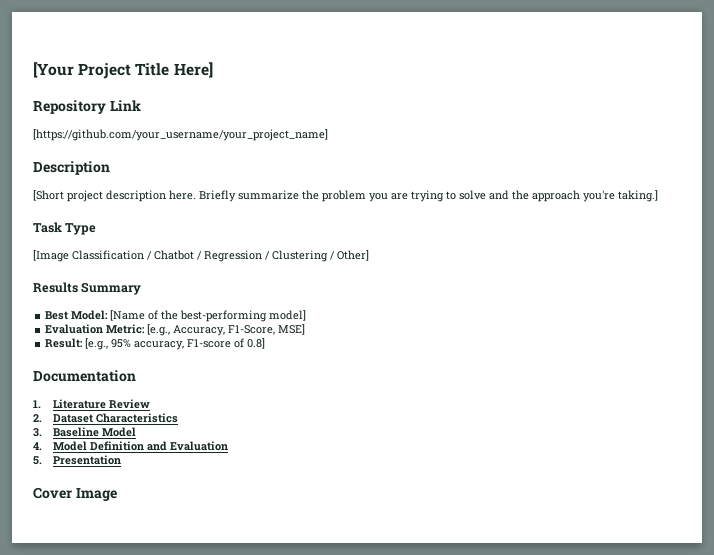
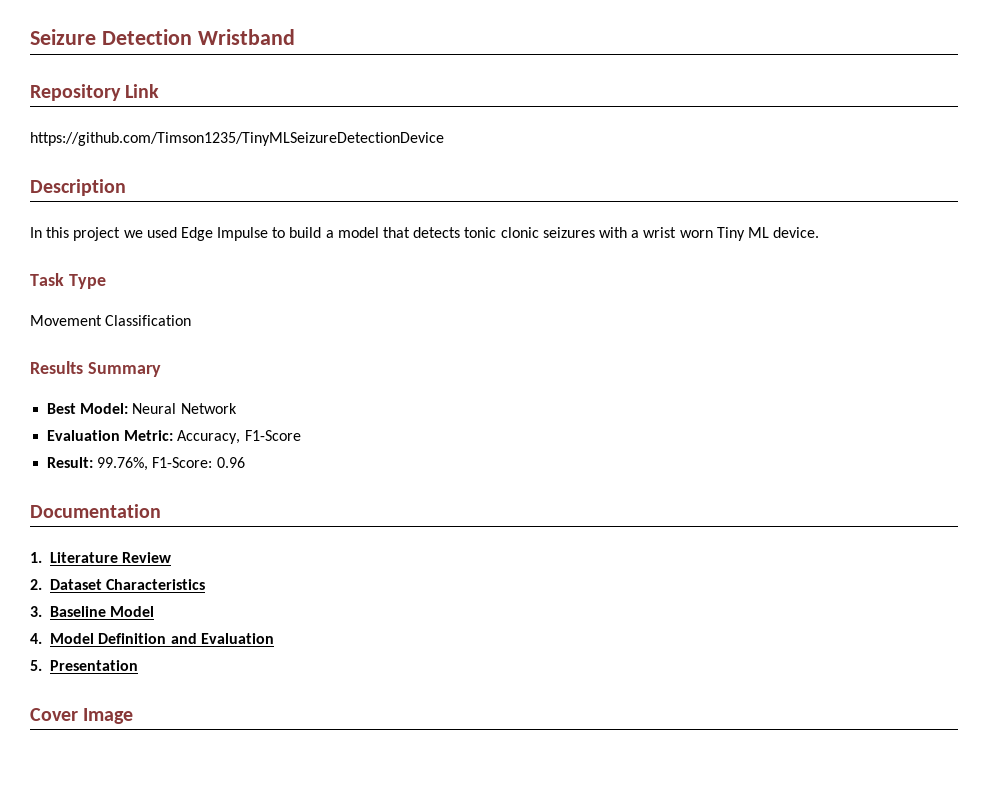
- [Your Project Title Here]
+ Seizure Detection Wristband
- [https://github.com/your_username/your_project_name]
+ https://github.com/Timson1235/TinyMLSeizureDetectionDevice
- [Short project description here. Briefly summarize the problem you are trying to solve and the approach you're taking.]
+ In this project we used Edge Impulse to build a model that detects tonic clonic seizures with a wrist worn Tiny ML device.
- [Image Classification / Chatbot / Regression / Clustering / Other]
+ Movement Classification
  Results Summary
- Best Model: [Name of the best-performing model]
- Evaluation Metric: [e.g., Accuracy, F1-Score, MSE]
- Result: [e.g., 95% accuracy, F1-score of 0.8]
+ Best Model: Neural Network
+ Evaluation Metric: Accuracy, F1-Score
+ Result: 99.76%, F1-Score: 0.96

